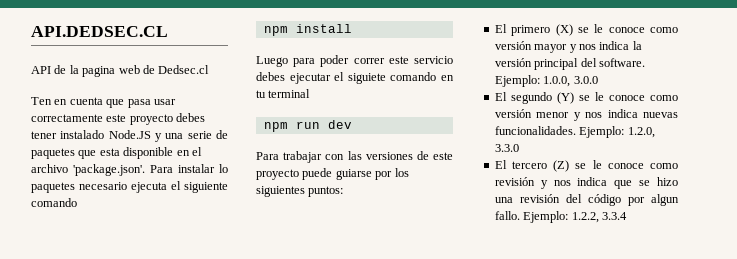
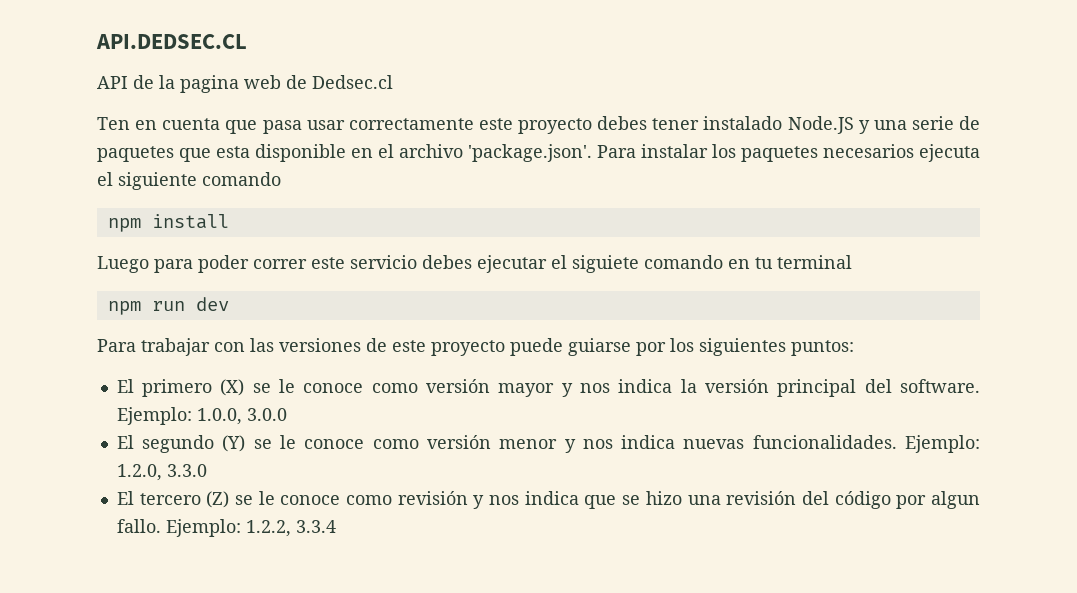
- Ten en cuenta que pasa usar correctamente este proyecto debes tener instalado Node.JS y una serie de paquetes que esta disponible en el archivo 'package.json'. Para instalar lo paquetes necesario ejecuta el siguiente comando
+ Ten en cuenta que pasa usar correctamente este proyecto debes tener instalado Node.JS y una serie de paquetes que esta disponible en el archivo 'package.json'. Para instalar los paquetes necesarios ejecuta el siguiente comando

